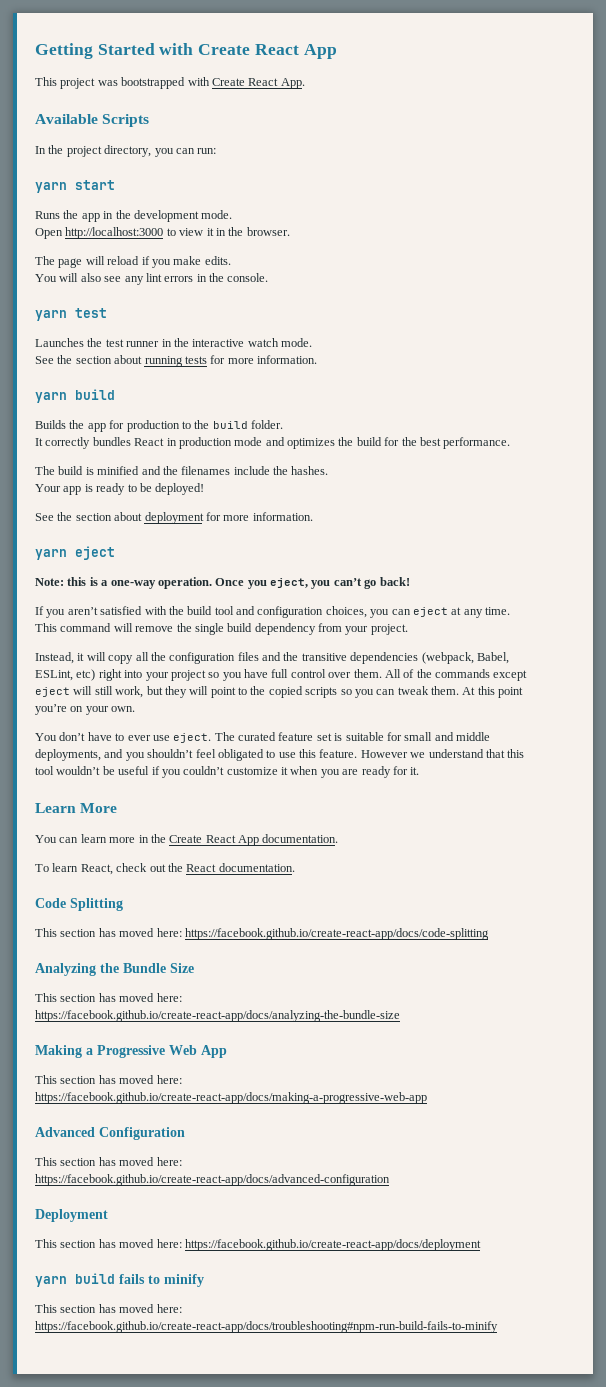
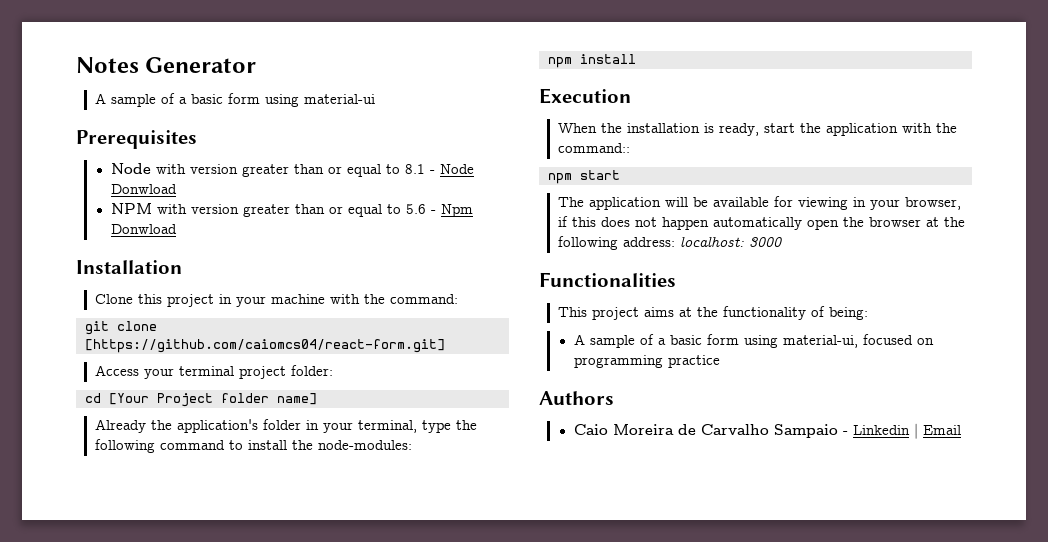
- Getting Started with Create React App
- This project was bootstrapped with Create React App.
- Available Scripts
- In the project directory, you can run:
- yarn start
- Runs the app in the development mode.
- Open http://localhost:3000 to view it in the browser.
- The page will reload if you make edits.
- You will also see any lint errors in the console.
- yarn test
- Launches the test runner in the interactive watch mode.
- See the section about running tests for more information.
- yarn build
- Builds the app for production to the build folder.
- It correctly bundles React in production mode and optimizes the build for the best performance.
- The build is minified and the filenames include the hashes.
- Your app is ready to be deployed!
- See the section about deployment for more information.
- yarn eject
- Note: this is a one-way operation. Once you eject, you can’t go back!
- If you aren’t satisfied with the build tool and configuration choices, you can eject at any time. This command will remove the single build dependency from your project.
- Instead, it will copy all the configuration files and the transitive dependencies (webpack, Babel, ESLint, etc) right into your project so you have full control over them. All of the commands except eject will still work, but they will point to the copied scripts so you can tweak them. At this point you’re on your own.
- You don’t have to ever use eject. The curated feature set is suitable for small and middle deployments, and you shouldn’t feel obligated to use this feature. However we understand that this tool wouldn’t be useful if you couldn’t customize it when you are ready for it.
- Learn More
- You can learn more in the Create React App documentation.
- To learn React, check out the React documentation.
- Code Splitting
- This section has moved here: https://facebook.github.io/create-react-app/docs/code-splitting
- Analyzing the Bundle Size
- This section has moved here: https://facebook.github.io/create-react-app/docs/analyzing-the-bundle-size
- Making a Progressive Web App
- This section has moved here: https://facebook.github.io/create-react-app/docs/making-a-progressive-web-app
- Advanced Configuration
- This section has moved here: https://facebook.github.io/create-react-app/docs/advanced-configuration
- Deployment
- This section has moved here: https://facebook.github.io/create-react-app/docs/deployment
- yarn build fails to minify
- This section has moved here: https://facebook.github.io/create-react-app/docs/troubleshooting#npm-run-build-fails-to-minify
+ Notes Generator
+ A sample of a basic form using material-ui
+ Prerequisites
+ Node with version greater than or equal to 8.1 - Node Donwload
+ NPM with version greater than or equal to 5.6 - Npm Donwload
+ Installation
+ Clone this project in your machine with the command:
+ git clone [https://github.com/caiomcs04/react-form.git]
+ Access your terminal project folder:
+ cd [Your Project folder name]
+ Already the application's folder in your terminal, type the following command to install the node-modules:
+ npm install
+ Execution
+ When the installation is ready, start the application with the command::
+ npm start
+ The application will be available for viewing in your browser, if this does not happen automatically open the browser at the following address: localhost: 3000
+ Functionalities
+ This project aims at the functionality of being:
+ A sample of a basic form using material-ui, focused on programming practice
+ Authors
+ Caio Moreira de Carvalho Sampaio - Linkedin | Email

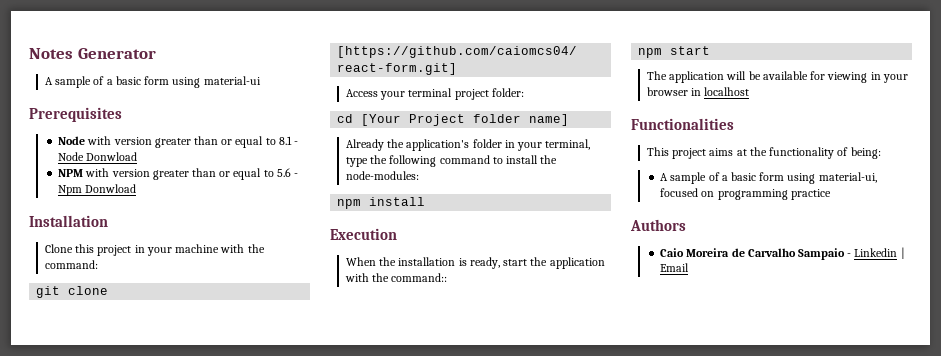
- The application will be available for viewing in your browser, if this does not happen automatically open the browser at the following address: localhost: 3000
+ The application will be available for viewing in your browser in localhost

